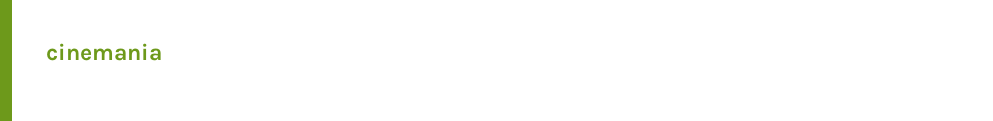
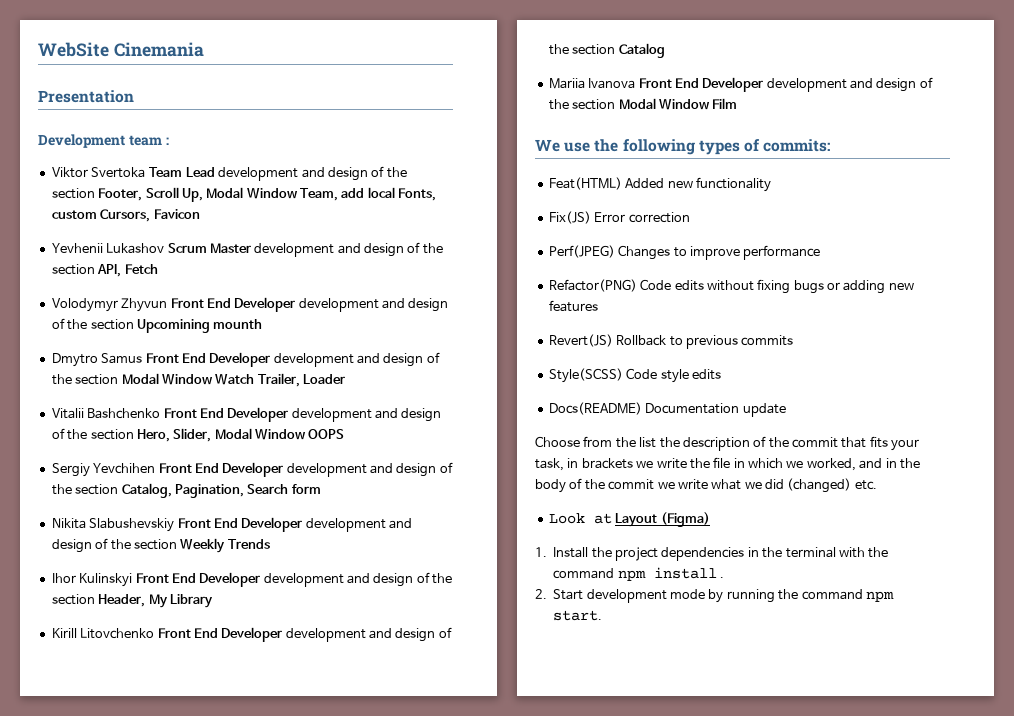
- cinemania
+ WebSite Cinemania
+ Presentation
+ Development team :
+ Viktor Svertoka Team Lead development and design of the section Footer, Scroll Up, Modal Window Team, add local Fonts, custom Cursors, Favicon
+ Yevhenii Lukashov Scrum Master development and design of the section API, Fetch
+ Volodymyr Zhyvun Front End Developer development and design of the section Upcomining mounth
+ Dmytro Samus Front End Developer development and design of the section Modal Window Watch Trailer, Loader
+ Vitalii Bashchenko Front End Developer development and design of the section Hero, Slider, Modal Window OOPS
+ Sergiy Yevchihen Front End Developer development and design of the section Catalog, Pagination, Search form
+ Nikita Slabushevskiy Front End Developer development and design of the section Weekly Trends
+ Ihor Kulinskyi Front End Developer development and design of the section Header, My Library
+ Kirill Litovchenko Front End Developer development and design of the section Catalog
+ Mariia Ivanova Front End Developer development and design of the section Modal Window Film
+ We use the following types of commits:
+ Feat(HTML) Added new functionality
+ Fix(JS) Error correction
+ Perf(JPEG) Changes to improve performance
+ Refactor(PNG) Code edits without fixing bugs or adding new features
+ Revert(JS) Rollback to previous commits
+ Style(SCSS) Code style edits
+ Docs(README) Documentation update
+ Choose from the list the description of the commit that fits your task, in brackets we write the file in which we worked, and in the body of the commit we write what we did (changed) etc.
+ Look at Layout (Figma)
+ 1. Install the project dependencies in the terminal with the command npm install .
+ 2. Start development mode by running the command npm start.

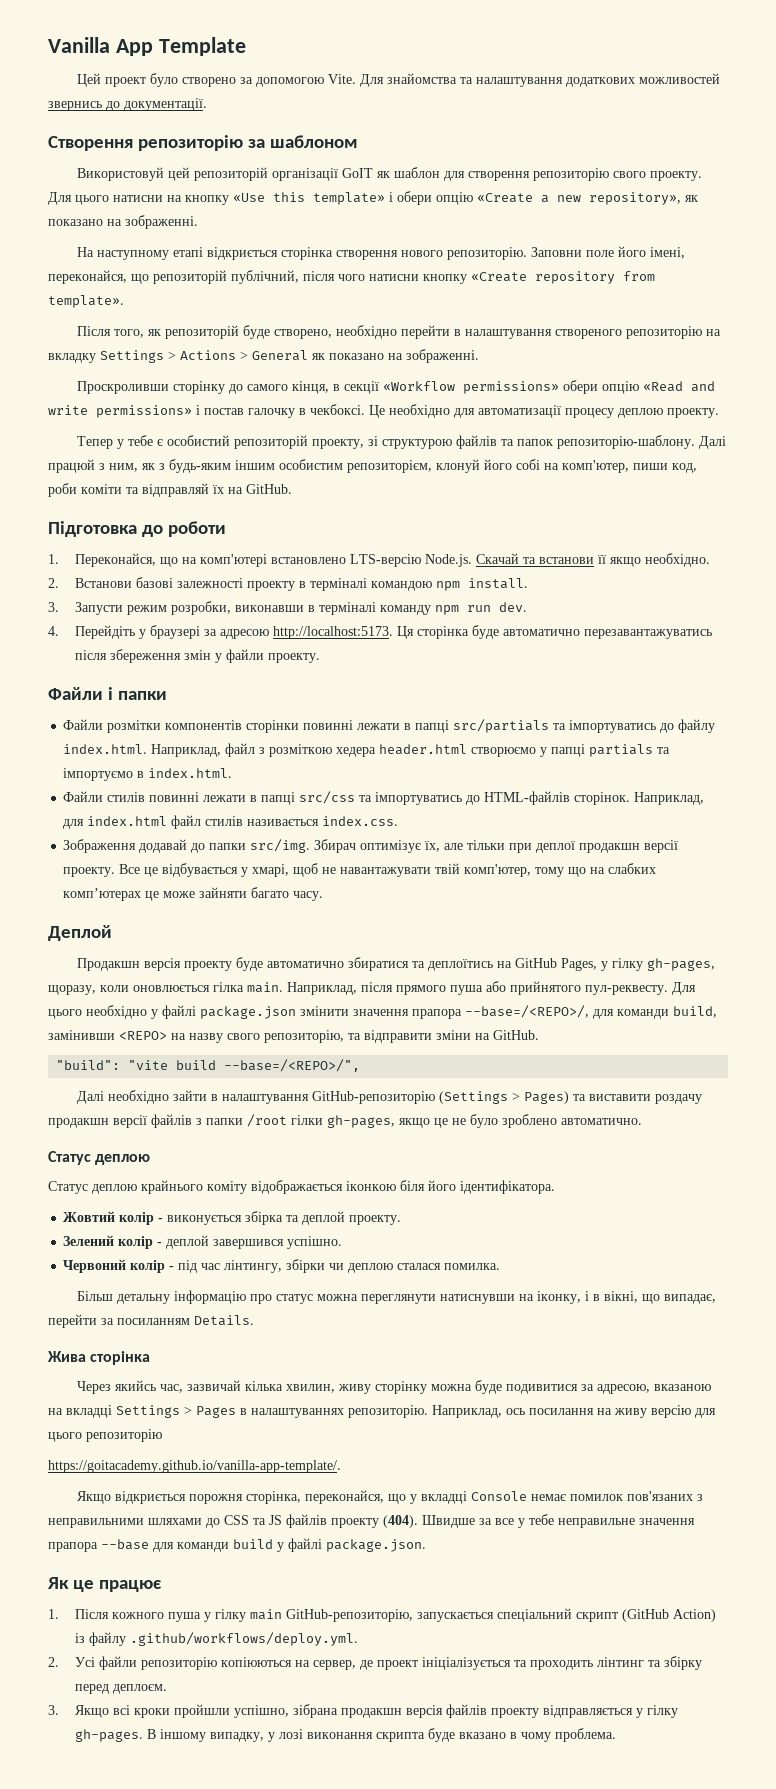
- WebSite Cinemania
- Presentation
- Development team :
- Viktor Svertoka Team Lead development and design of the section Footer, Scroll Up, Modal Window Team, add local Fonts, custom Cursors, Favicon
- Yevhenii Lukashov Scrum Master development and design of the section API, Fetch
- Volodymyr Zhyvun Front End Developer development and design of the section Upcomining mounth
- Dmytro Samus Front End Developer development and design of the section Modal Window Watch Trailer, Loader
- Vitalii Bashchenko Front End Developer development and design of the section Hero, Slider, Modal Window OOPS
- Sergiy Yevchihen Front End Developer development and design of the section Catalog, Pagination, Search form
- Nikita Slabushevskiy Front End Developer development and design of the section Weekly Trends
- Ihor Kulinskyi Front End Developer development and design of the section Header, My Library
- Kirill Litovchenko Front End Developer development and design of the section Catalog
- Mariia Ivanova Front End Developer development and design of the section Modal Window Film
- We use the following types of commits:
- Feat(HTML) Added new functionality
- Fix(JS) Error correction
- Perf(JPEG) Changes to improve performance
- Refactor(PNG) Code edits without fixing bugs or adding new features
- Revert(JS) Rollback to previous commits
- Style(SCSS) Code style edits
- Docs(README) Documentation update
- Choose from the list the description of the commit that fits your task, in brackets we write the file in which we worked, and in the body of the commit we write what we did (changed) etc.
- Look at Layout (Figma)
- 1. Install the project dependencies in the terminal with the command npm install .
- 2. Start development mode by running the command npm start.
+ Vanilla App Template
+ Цей проект було створено за допомогою Vite. Для знайомства та налаштування додаткових можливостей звернись до документації.
+ Створення репозиторію за шаблоном
+ Використовуй цей репозиторій організації GoIT як шаблон для створення репозиторію свого проекту. Для цього натисни на кнопку «Use this template» і обери опцію «Create a new repository», як показано на зображенні.
+ На наступному етапі відкриється сторінка створення нового репозиторію. Заповни поле його імені, переконайся, що репозиторій публічний, після чого натисни кнопку «Create repository from template».
+ Після того, як репозиторій буде створено, необхідно перейти в налаштування створеного репозиторію на вкладку Settings > Actions > General як показано на зображенні.
+ Проскроливши сторінку до самого кінця, в секції «Workflow permissions» обери опцію «Read and write permissions» і постав галочку в чекбоксі. Це необхідно для автоматизації процесу деплою проекту.
+ Тепер у тебе є особистий репозиторій проекту, зі структурою файлів та папок репозиторію-шаблону. Далі працюй з ним, як з будь-яким іншим особистим репозиторієм, клонуй його собі на комп'ютер, пиши код, роби коміти та відправляй їх на GitHub.
+ Підготовка до роботи
+ 1. Переконайся, що на комп'ютері встановлено LTS-версію Node.js. Скачай та встанови її якщо необхідно.
+ 2. Встанови базові залежності проекту в терміналі командою npm install.
+ 3. Запусти режим розробки, виконавши в терміналі команду npm run dev.
+ 4. Перейдіть у браузері за адресою http://localhost:5173. Ця сторінка буде автоматично перезавантажуватись після збереження змін у файли проекту.
+ Файли і папки
+ Файли розмітки компонентів сторінки повинні лежати в папці src/partials та імпортуватись до файлу index.html. Наприклад, файл з розміткою хедера header.html створюємо у папці partials та імпортуємо в index.html.
+ Файли стилів повинні лежати в папці src/css та імпортуватись до HTML-файлів сторінок. Наприклад, для index.html файл стилів називається index.css.
+ Зображення додавай до папки src/img. Збирач оптимізує їх, але тільки при деплої продакшн версії проекту. Все це відбувається у хмарі, щоб не навантажувати твій комп'ютер, тому що на слабких компʼютерах це може зайняти багато часу.
+ Деплой
+ Продакшн версія проекту буде автоматично збиратися та деплоїтись на GitHub Pages, у гілку gh-pages, щоразу, коли оновлюється гілка main. Наприклад, після прямого пуша або прийнятого пул-реквесту. Для цього необхідно у файлі package.json змінити значення прапора --base=/<REPO>/, для команди build, замінивши <REPO> на назву свого репозиторію, та відправити зміни на GitHub.
+ "build": "vite build --base=/<REPO>/",
+ Далі необхідно зайти в налаштування GitHub-репозиторію (Settings > Pages) та виставити роздачу продакшн версії файлів з папки /root гілки gh-pages, якщо це не було зроблено автоматично.
+ Статус деплою
+ Статус деплою крайнього коміту відображається іконкою біля його ідентифікатора.
+ Жовтий колір - виконується збірка та деплой проекту.
+ Зелений колір - деплой завершився успішно.
+ Червоний колір - під час лінтингу, збірки чи деплою сталася помилка.
+ Більш детальну інформацію про статус можна переглянути натиснувши на іконку, і в вікні, що випадає, перейти за посиланням Details.
+ Жива сторінка
+ Через якийсь час, зазвичай кілька хвилин, живу сторінку можна буде подивитися за адресою, вказаною на вкладці Settings > Pages в налаштуваннях репозиторію. Наприклад, ось посилання на живу версію для цього репозиторію
+ https://goitacademy.github.io/vanilla-app-template/.
+ Якщо відкриється порожня сторінка, переконайся, що у вкладці Console немає помилок пов'язаних з неправильними шляхами до CSS та JS файлів проекту (404). Швидше за все у тебе неправильне значення прапора --base для команди build у файлі package.json.
+ Як це працює
+ 1. Після кожного пуша у гілку main GitHub-репозиторію, запускається спеціальний скрипт (GitHub Action) із файлу .github/workflows/deploy.yml.
+ 2. Усі файли репозиторію копіюються на сервер, де проект ініціалізується та проходить лінтинг та збірку перед деплоєм.
+ 3. Якщо всі кроки пройшли успішно, зібрана продакшн версія файлів проекту відправляється у гілку gh-pages. В іншому випадку, у лозі виконання скрипта буде вказано в чому проблема.

